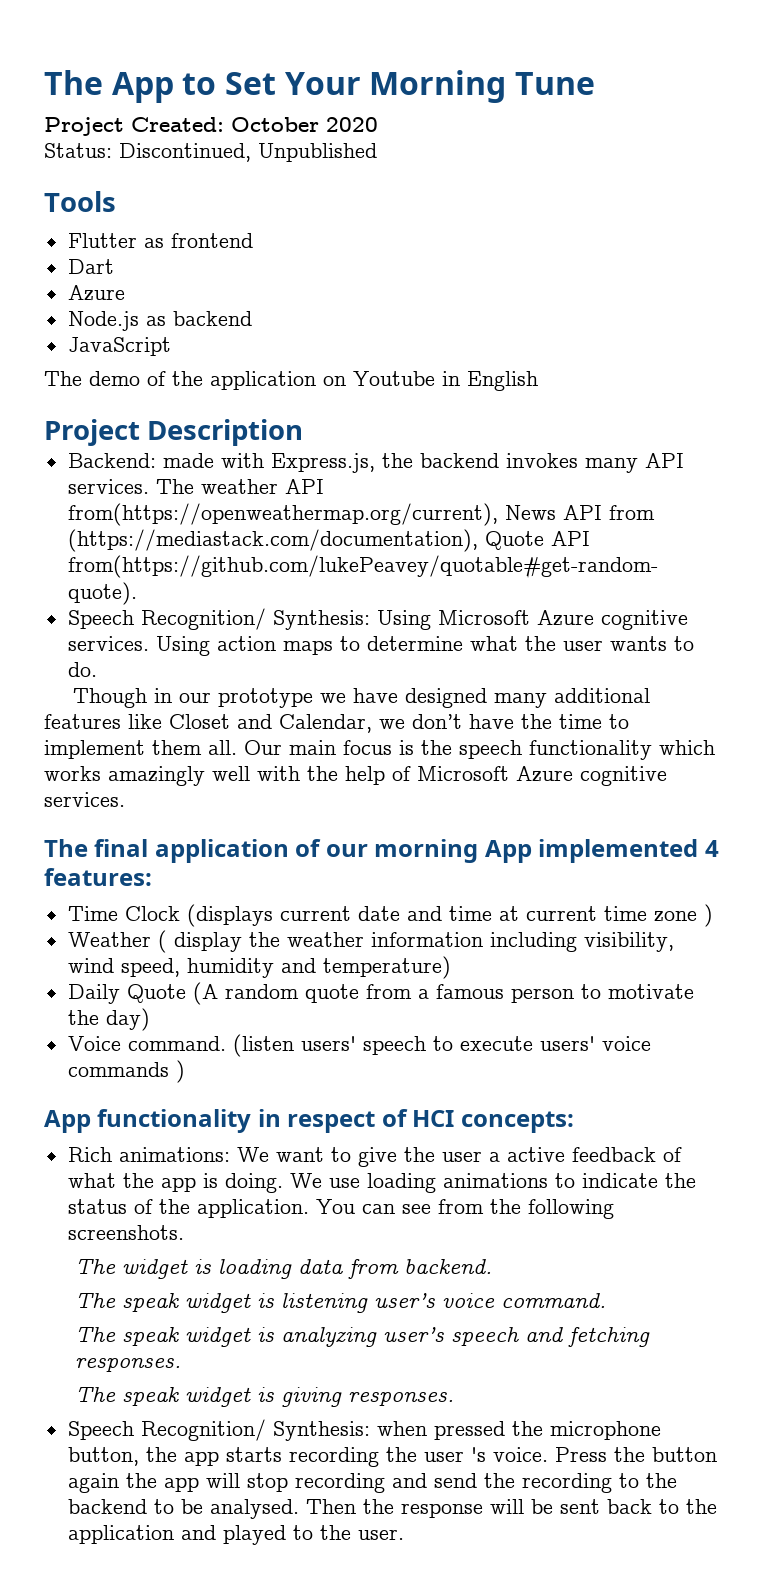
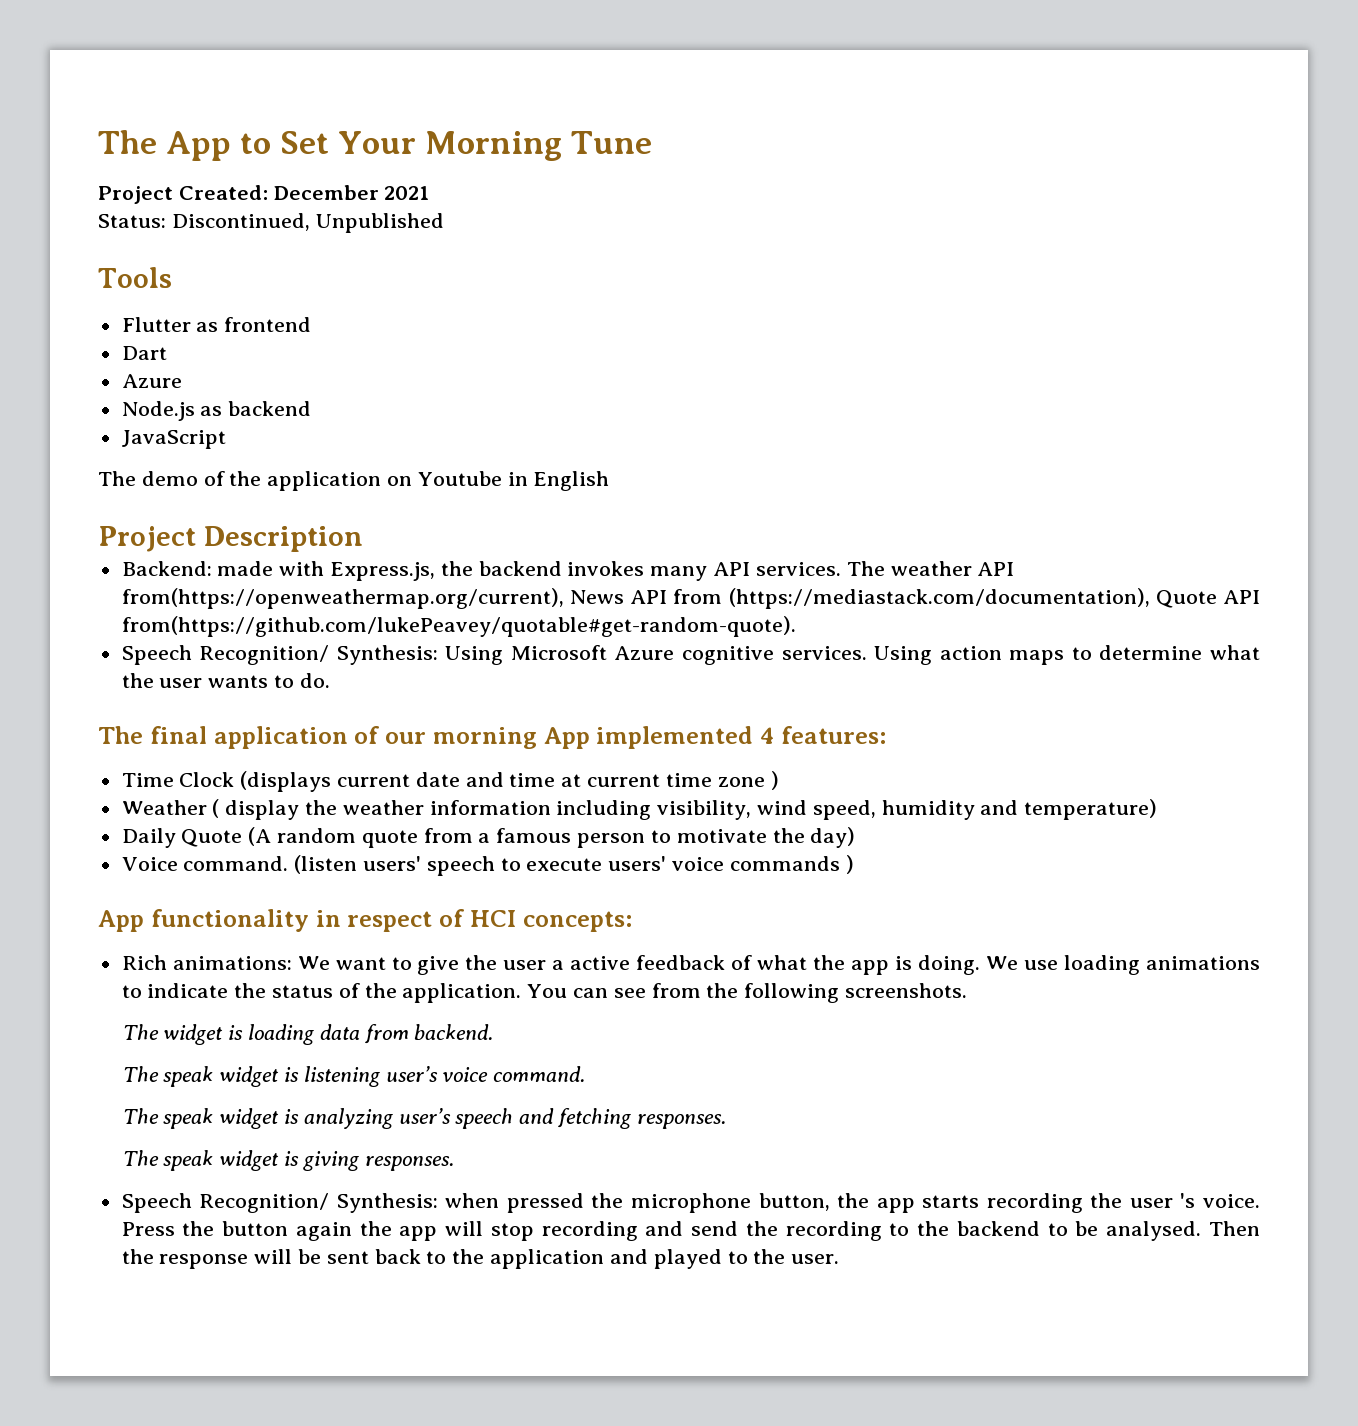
- Project Created: October 2020
+ Project Created: December 2021
- Though in our prototype we have designed many additional features like Closet and Calendar, we don’t have the time to implement them all. Our main focus is the speech functionality which works amazingly well with the help of Microsoft Azure cognitive services.

